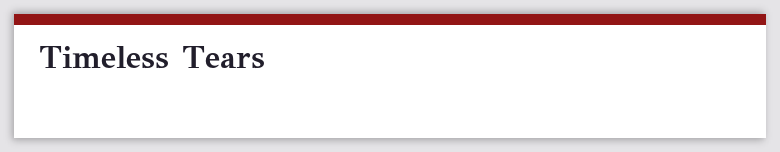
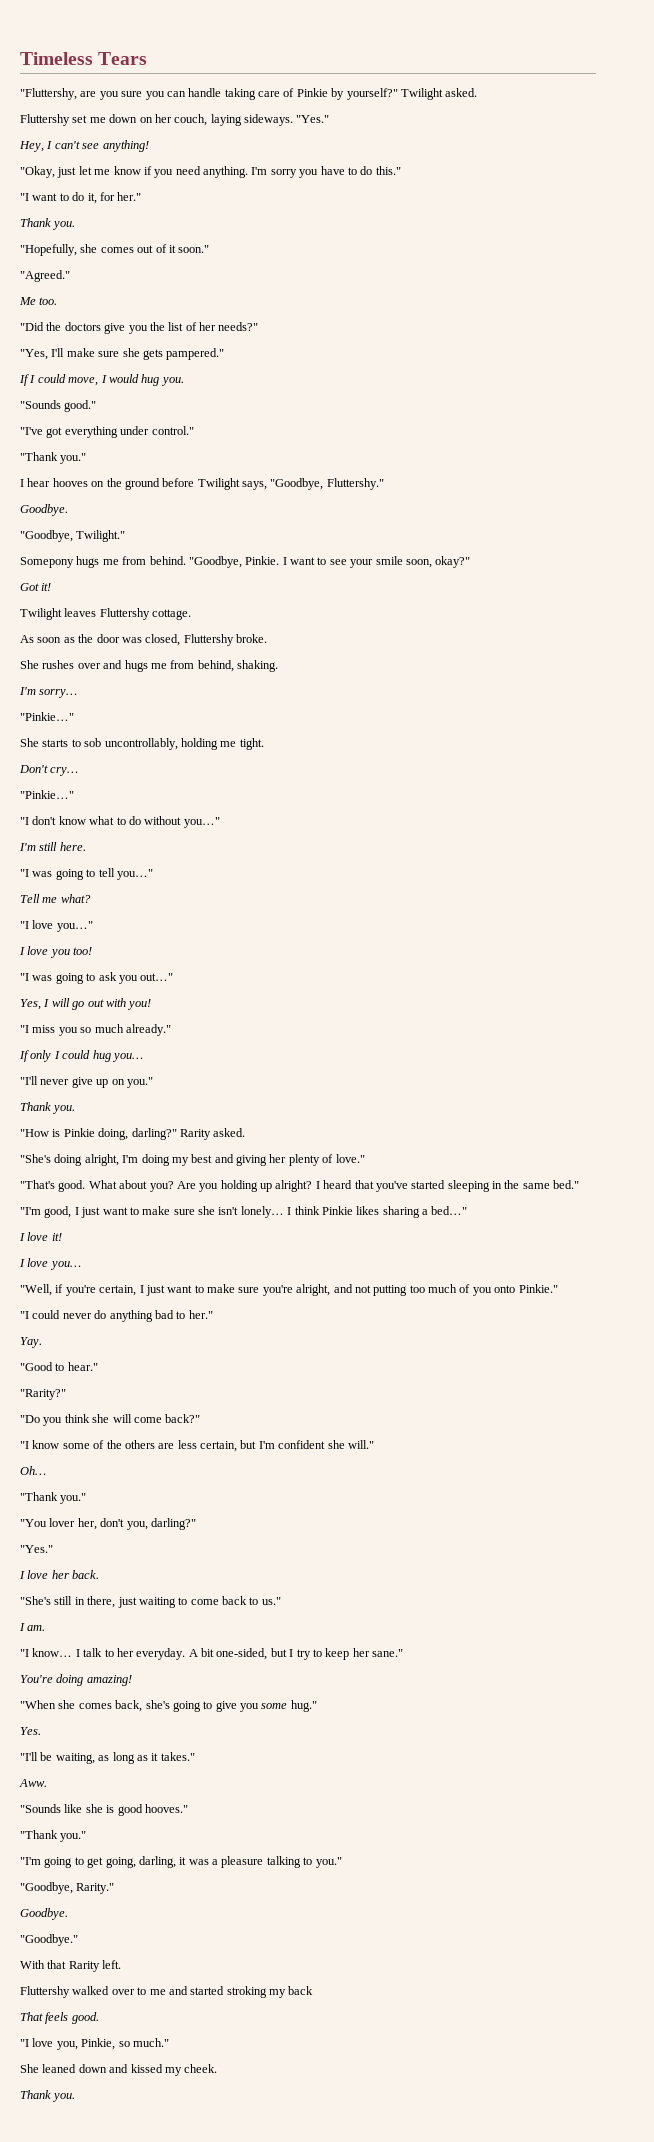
+ "Fluttershy, are you sure you can handle taking care of Pinkie by yourself?" Twilight asked.
+ Fluttershy set me down on her couch, laying sideways. "Yes."
+ Hey, I can't see anything!
+ "Okay, just let me know if you need anything. I'm sorry you have to do this."
+ "I want to do it, for her."
+ Thank you.
+ "Hopefully, she comes out of it soon."
+ "Agreed."
+ Me too.
+ "Did the doctors give you the list of her needs?"
+ "Yes, I'll make sure she gets pampered."
+ If I could move, I would hug you.
+ "Sounds good."
+ "I've got everything under control."
+ "Thank you."
+ I hear hooves on the ground before Twilight says, "Goodbye, Fluttershy."
+ Goodbye.
+ "Goodbye, Twilight."
+ Somepony hugs me from behind. "Goodbye, Pinkie. I want to see your smile soon, okay?"
+ Got it!
+ Twilight leaves Fluttershy cottage.
+ As soon as the door was closed, Fluttershy broke.
+ She rushes over and hugs me from behind, shaking.
+ I'm sorry…
+ "Pinkie…"
+ She starts to sob uncontrollably, holding me tight.
+ Don't cry…
+ "Pinkie…"
+ "I don't know what to do without you…"
+ I'm still here.
+ "I was going to tell you…"
+ Tell me what?
+ "I love you…"
+ I love you too!
+ "I was going to ask you out…"
+ Yes, I will go out with you!
+ "I miss you so much already."
+ If only I could hug you…
+ "I'll never give up on you."
+ Thank you.
+ "How is Pinkie doing, darling?" Rarity asked.
+ "She's doing alright, I'm doing my best and giving her plenty of love."
+ "That's good. What about you? Are you holding up alright? I heard that you've started sleeping in the same bed."
+ "I'm good, I just want to make sure she isn't lonely… I think Pinkie likes sharing a bed…"
+ I love it!
+ I love you…
+ "Well, if you're certain, I just want to make sure you're alright, and not putting too much of you onto Pinkie."
+ "I could never do anything bad to her."
+ Yay.
+ "Good to hear."
+ "Rarity?"
+ "Do you think she will come back?"
+ "I know some of the others are less certain, but I'm confident she will."
+ Oh…
+ "Thank you."
+ "You lover her, don't you, darling?"
+ "Yes."
+ I love her back.
+ "She's still in there, just waiting to come back to us."
+ I am.
+ "I know… I talk to her everyday. A bit one-sided, but I try to keep her sane."
+ You're doing amazing!
+ "When she comes back, she's going to give you some hug."
+ Yes.
+ "I'll be waiting, as long as it takes."
+ Aww.
+ "Sounds like she is good hooves."
+ "Thank you."
+ "I'm going to get going, darling, it was a pleasure talking to you."
+ "Goodbye, Rarity."
+ Goodbye.
+ "Goodbye."
+ With that Rarity left.
+ Fluttershy walked over to me and started stroking my back
+ That feels good.
+ "I love you, Pinkie, so much."
+ She leaned down and kissed my cheek.
+ Thank you.

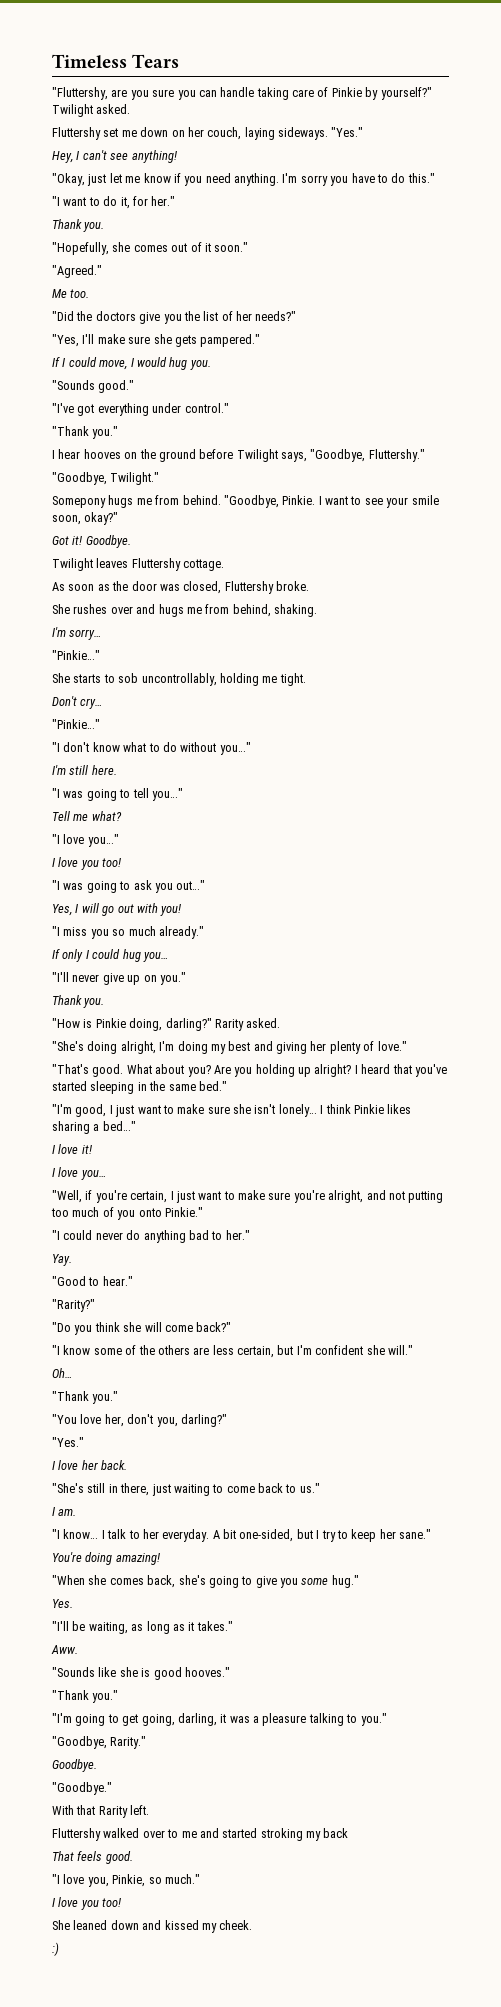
  I hear hooves on the ground before Twilight says, "Goodbye, Fluttershy."
- Goodbye.
- Got it!
+ Got it! Goodbye.
- "You lover her, don't you, darling?"
+ "You love her, don't you, darling?"
  "I love you, Pinkie, so much."
+ I love you too!
  She leaned down and kissed my cheek.
- Thank you.
+ :)

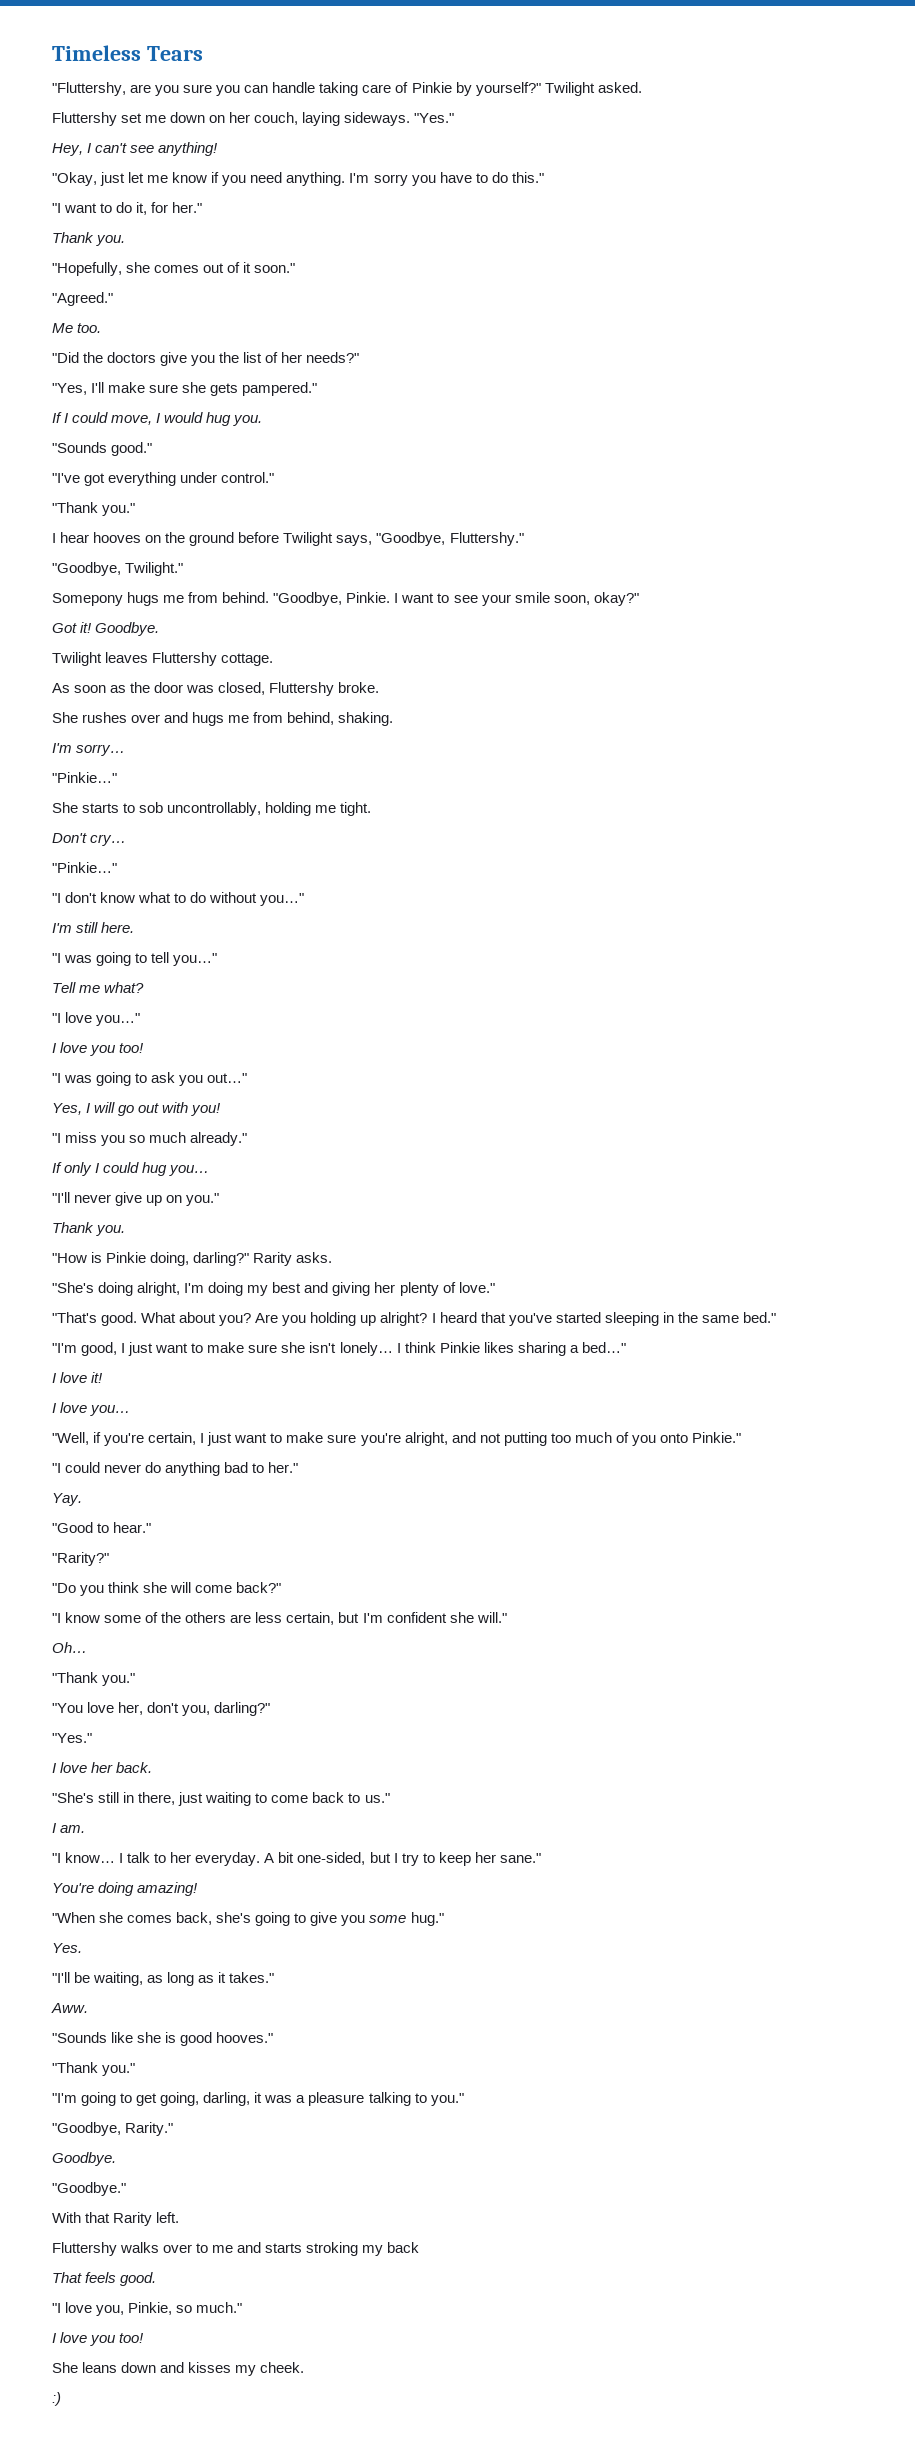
- Rarity asked.
+ Rarity asks.
- Fluttershy walked over to me and started stroking my back
+ Fluttershy walks over to me and starts stroking my back
- She leaned down and kissed my cheek.
+ She leans down and kisses my cheek.

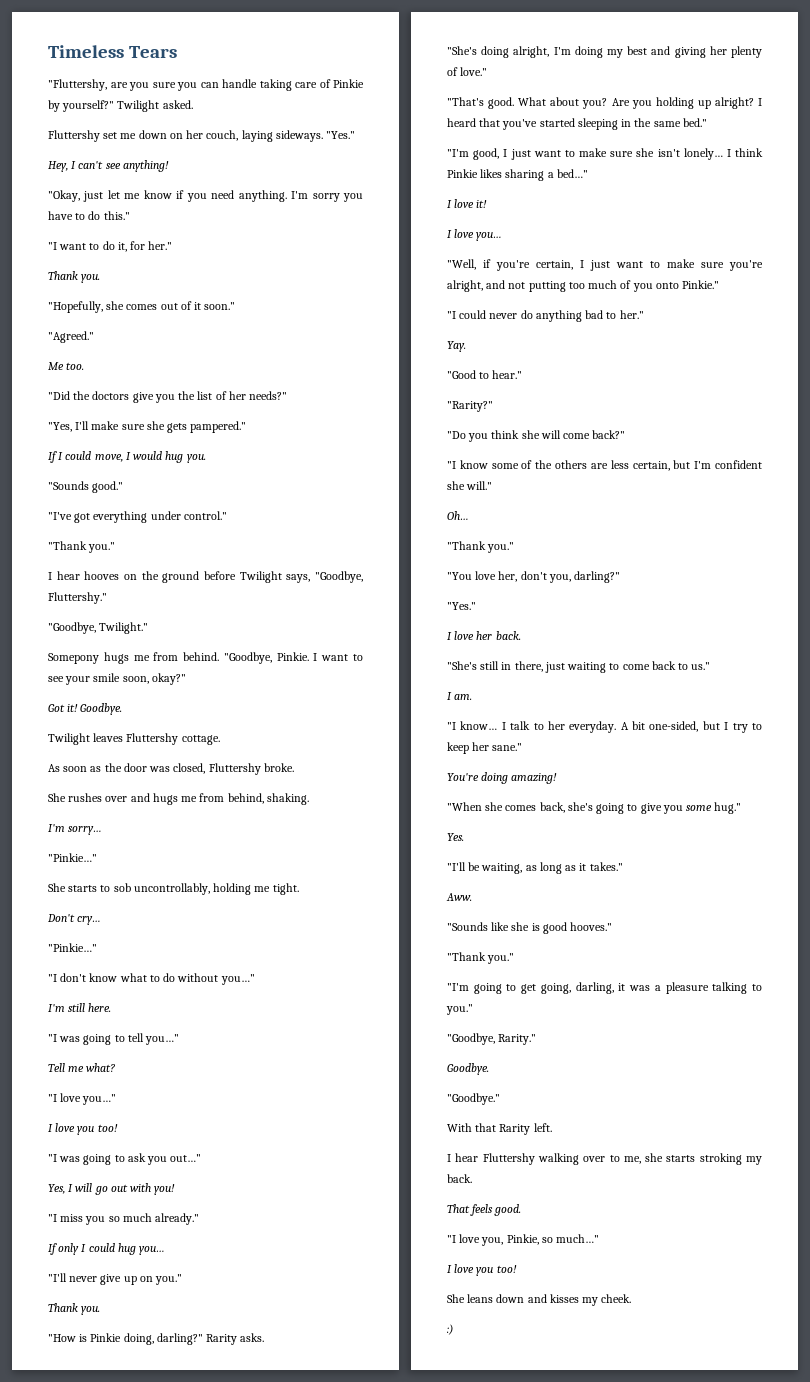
- Fluttershy walks over to me and starts stroking my back
+ I hear Fluttershy walking over to me, she starts stroking my back.
- "I love you, Pinkie, so much."
+ "I love you, Pinkie, so much…"

